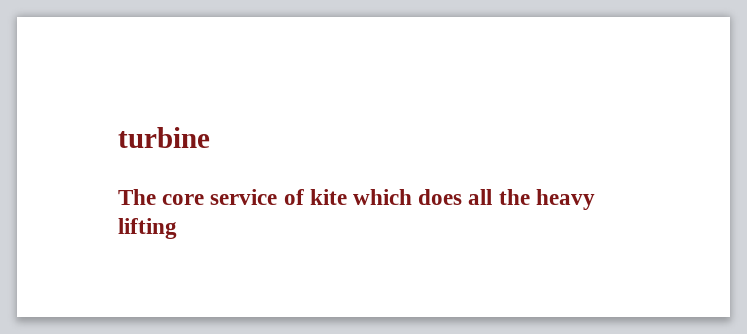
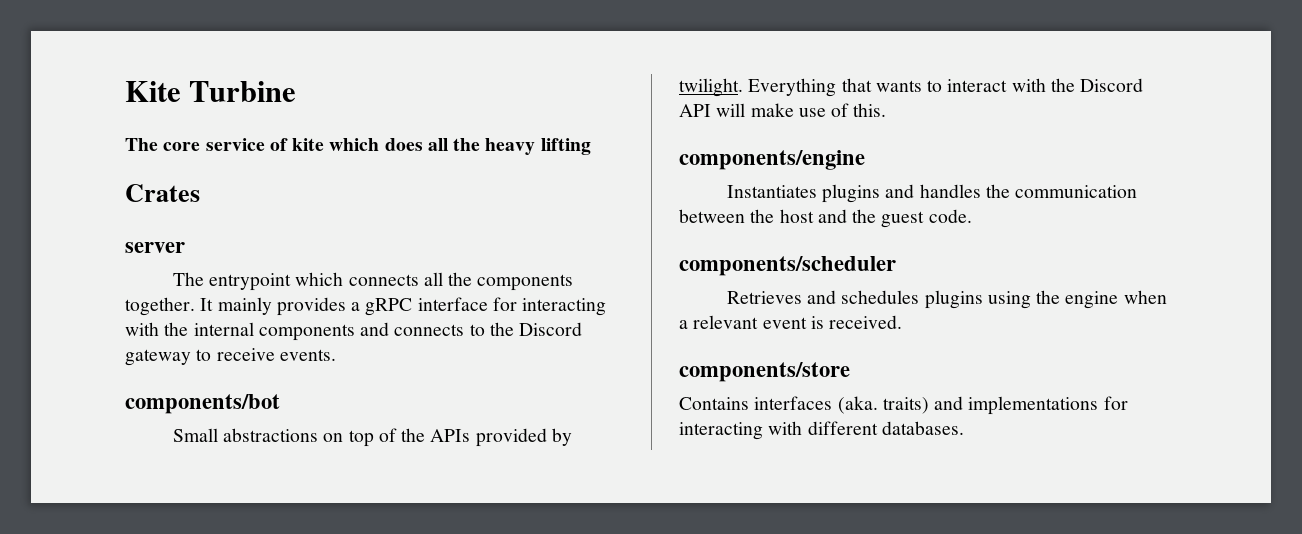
- turbine
+ Kite Turbine
+ Crates
+ server
+ The entrypoint which connects all the components together. It mainly provides a gRPC interface for interacting with the internal components and connects to the Discord gateway to receive events.
+ components/bot
+ Small abstractions on top of the APIs provided by twilight. Everything that wants to interact with the Discord API will make use of this.
+ components/engine
+ Instantiates plugins and handles the communication between the host and the guest code.
+ components/scheduler
+ Retrieves and schedules plugins using the engine when a relevant event is received.
+ components/store
+ Contains interfaces (aka. traits) and implementations for interacting with different databases.

